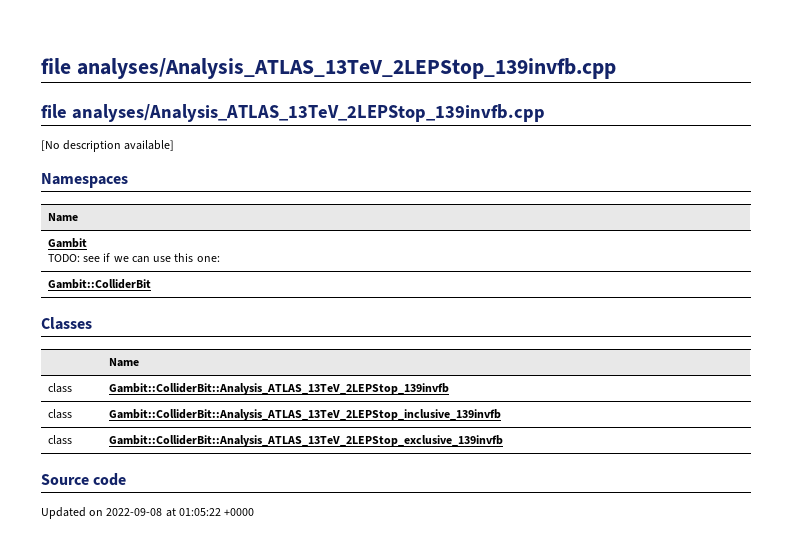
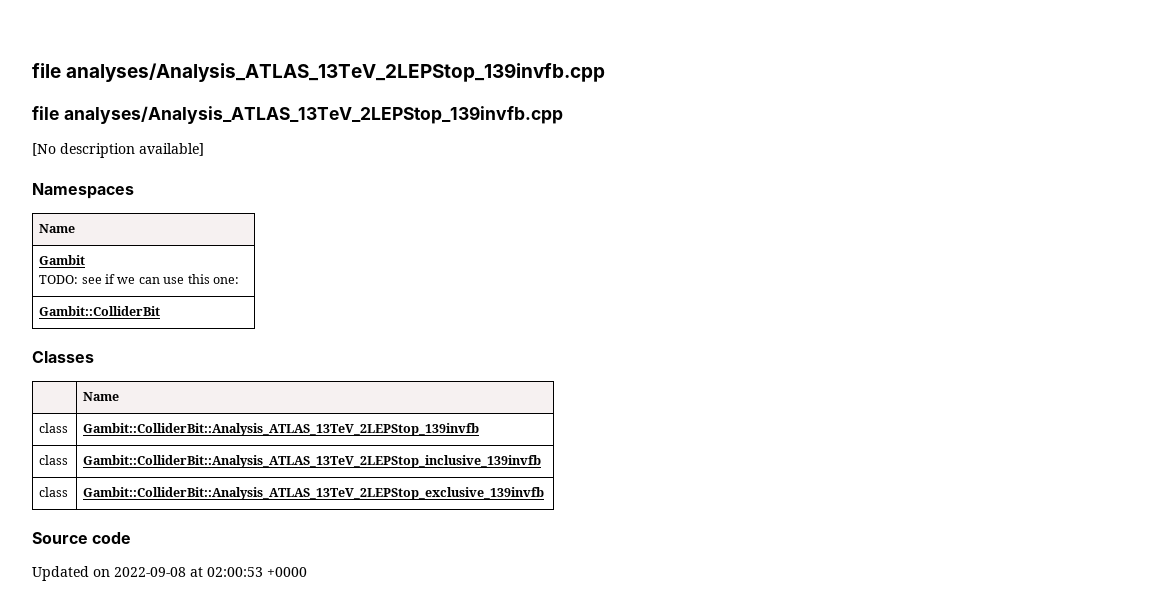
- Updated on 2022-09-08 at 01:05:22 +0000
+ Updated on 2022-09-08 at 02:00:53 +0000

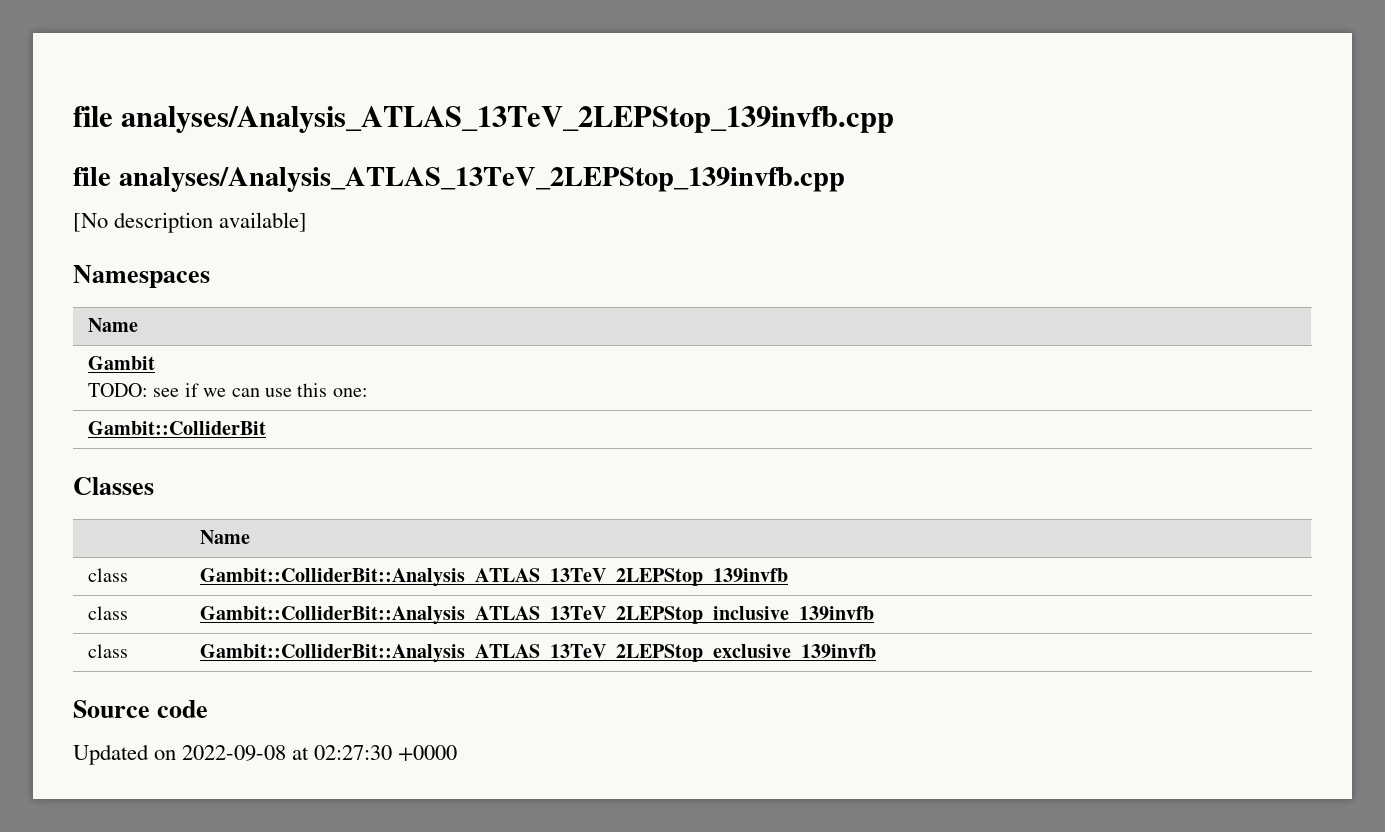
- Updated on 2022-09-08 at 02:00:53 +0000
+ Updated on 2022-09-08 at 02:27:30 +0000

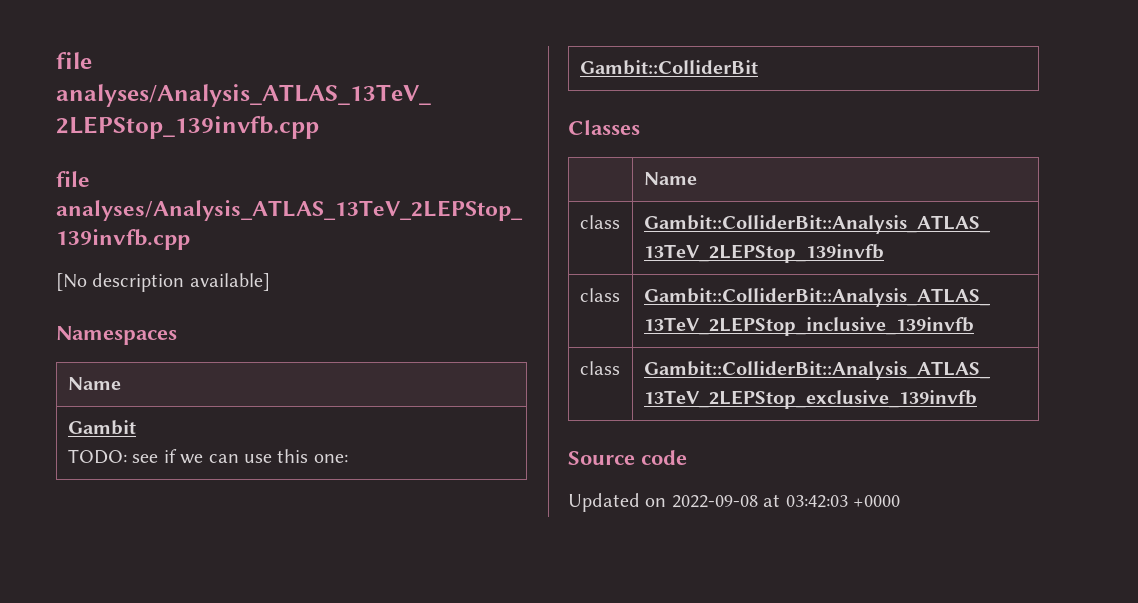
- Updated on 2022-09-08 at 02:27:30 +0000
+ Updated on 2022-09-08 at 03:42:03 +0000

